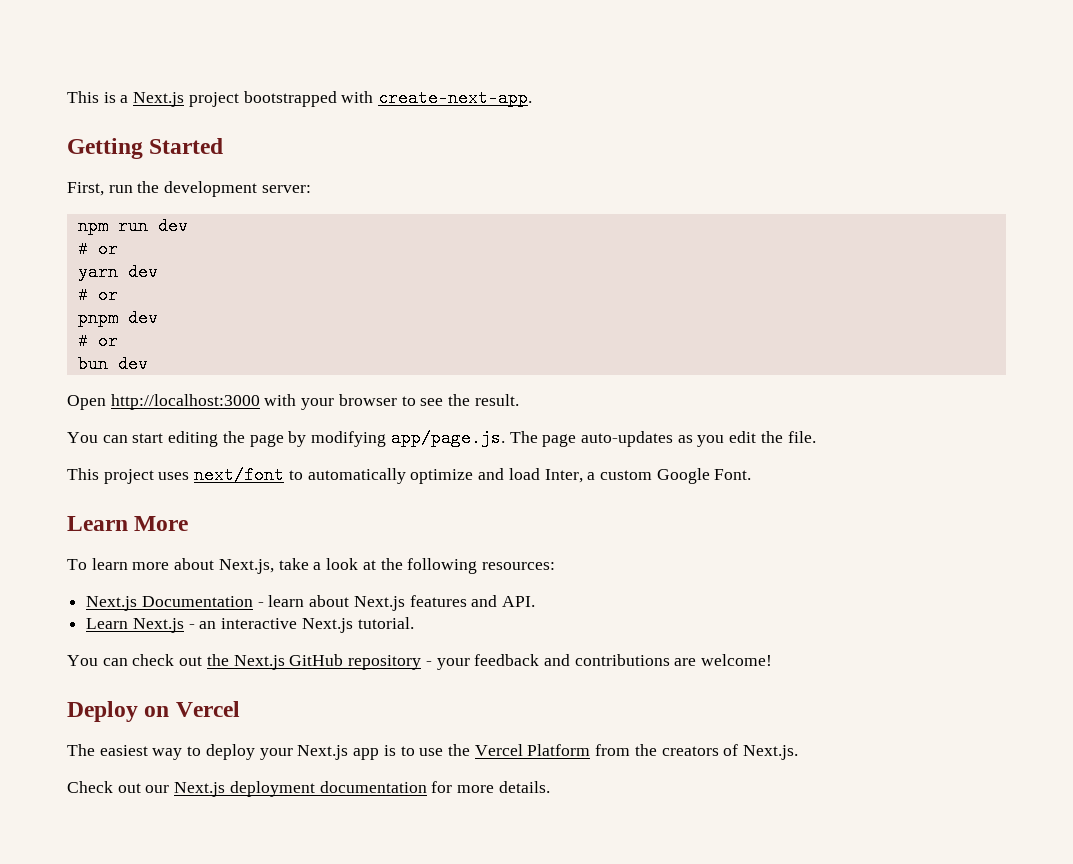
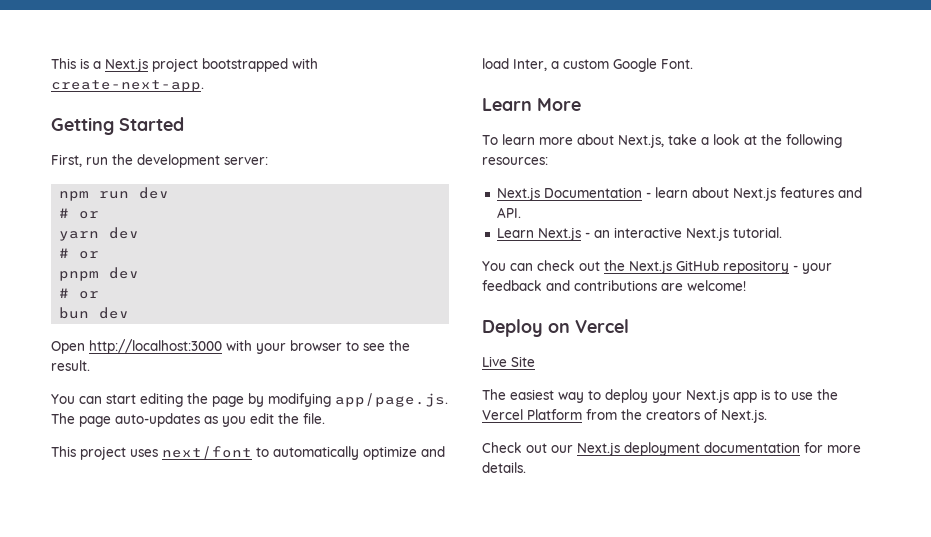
+ Live Site

